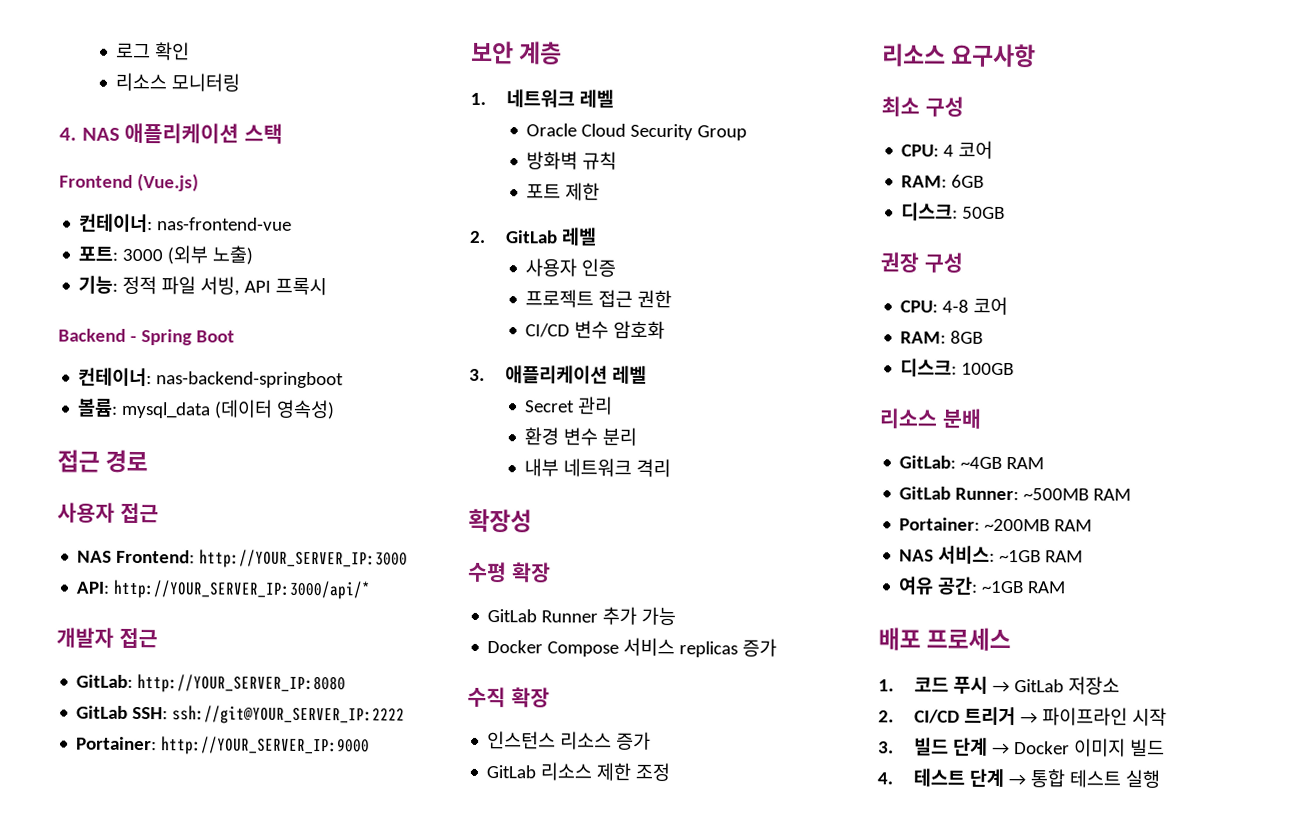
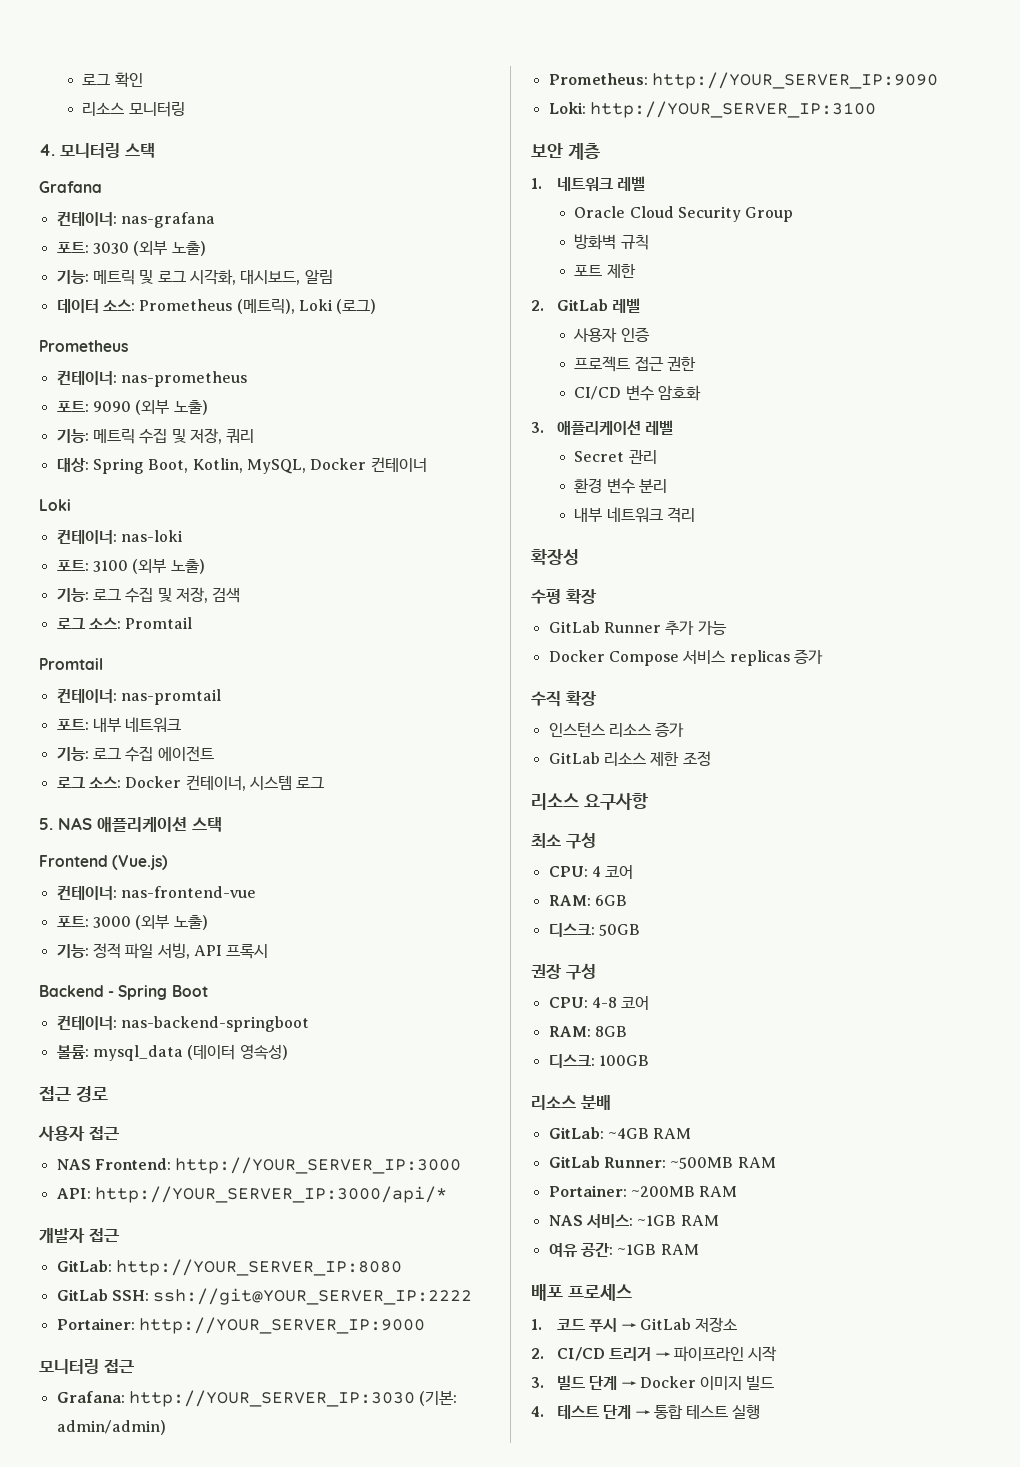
- 4. NAS 애플리케이션 스택
+ 4. 모니터링 스택
+ Grafana
+ 컨테이너: nas-grafana
+ 포트: 3030 (외부 노출)
+ 기능: 메트릭 및 로그 시각화, 대시보드, 알림
+ 데이터 소스: Prometheus (메트릭), Loki (로그)
+ Prometheus
+ 컨테이너: nas-prometheus
+ 포트: 9090 (외부 노출)
+ 기능: 메트릭 수집 및 저장, 쿼리
+ 대상: Spring Boot, Kotlin, MySQL, Docker 컨테이너
+ Loki
+ 컨테이너: nas-loki
+ 포트: 3100 (외부 노출)
+ 기능: 로그 수집 및 저장, 검색
+ 로그 소스: Promtail
+ Promtail
+ 컨테이너: nas-promtail
+ 포트: 내부 네트워크
+ 기능: 로그 수집 에이전트
+ 로그 소스: Docker 컨테이너, 시스템 로그
+ 5. NAS 애플리케이션 스택
+ 모니터링 접근
+ Grafana: http://YOUR_SERVER_IP:3030 (기본: admin/admin)
+ Prometheus: http://YOUR_SERVER_IP:9090
+ Loki: http://YOUR_SERVER_IP:3100

